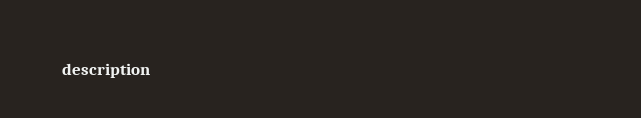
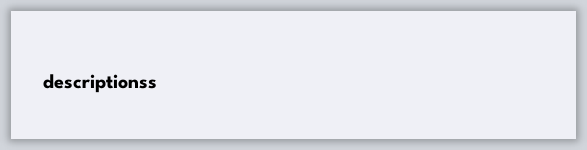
- description
+ descriptionss

